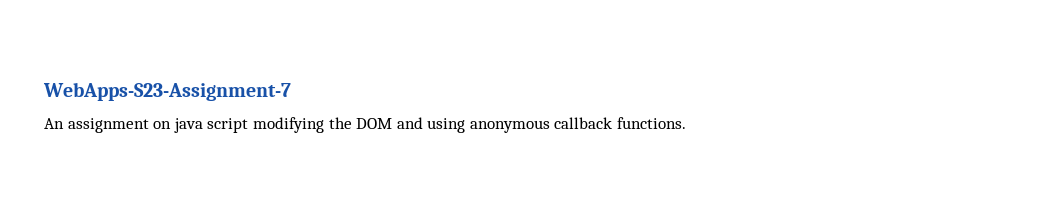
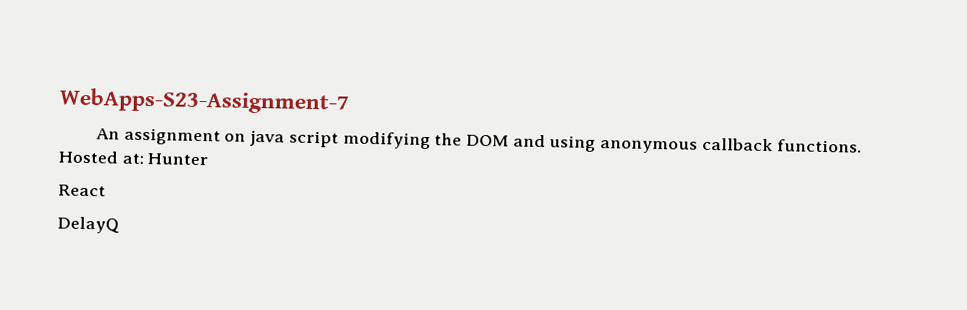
+ Hosted at: Hunter
+ React
+ DelayQ

